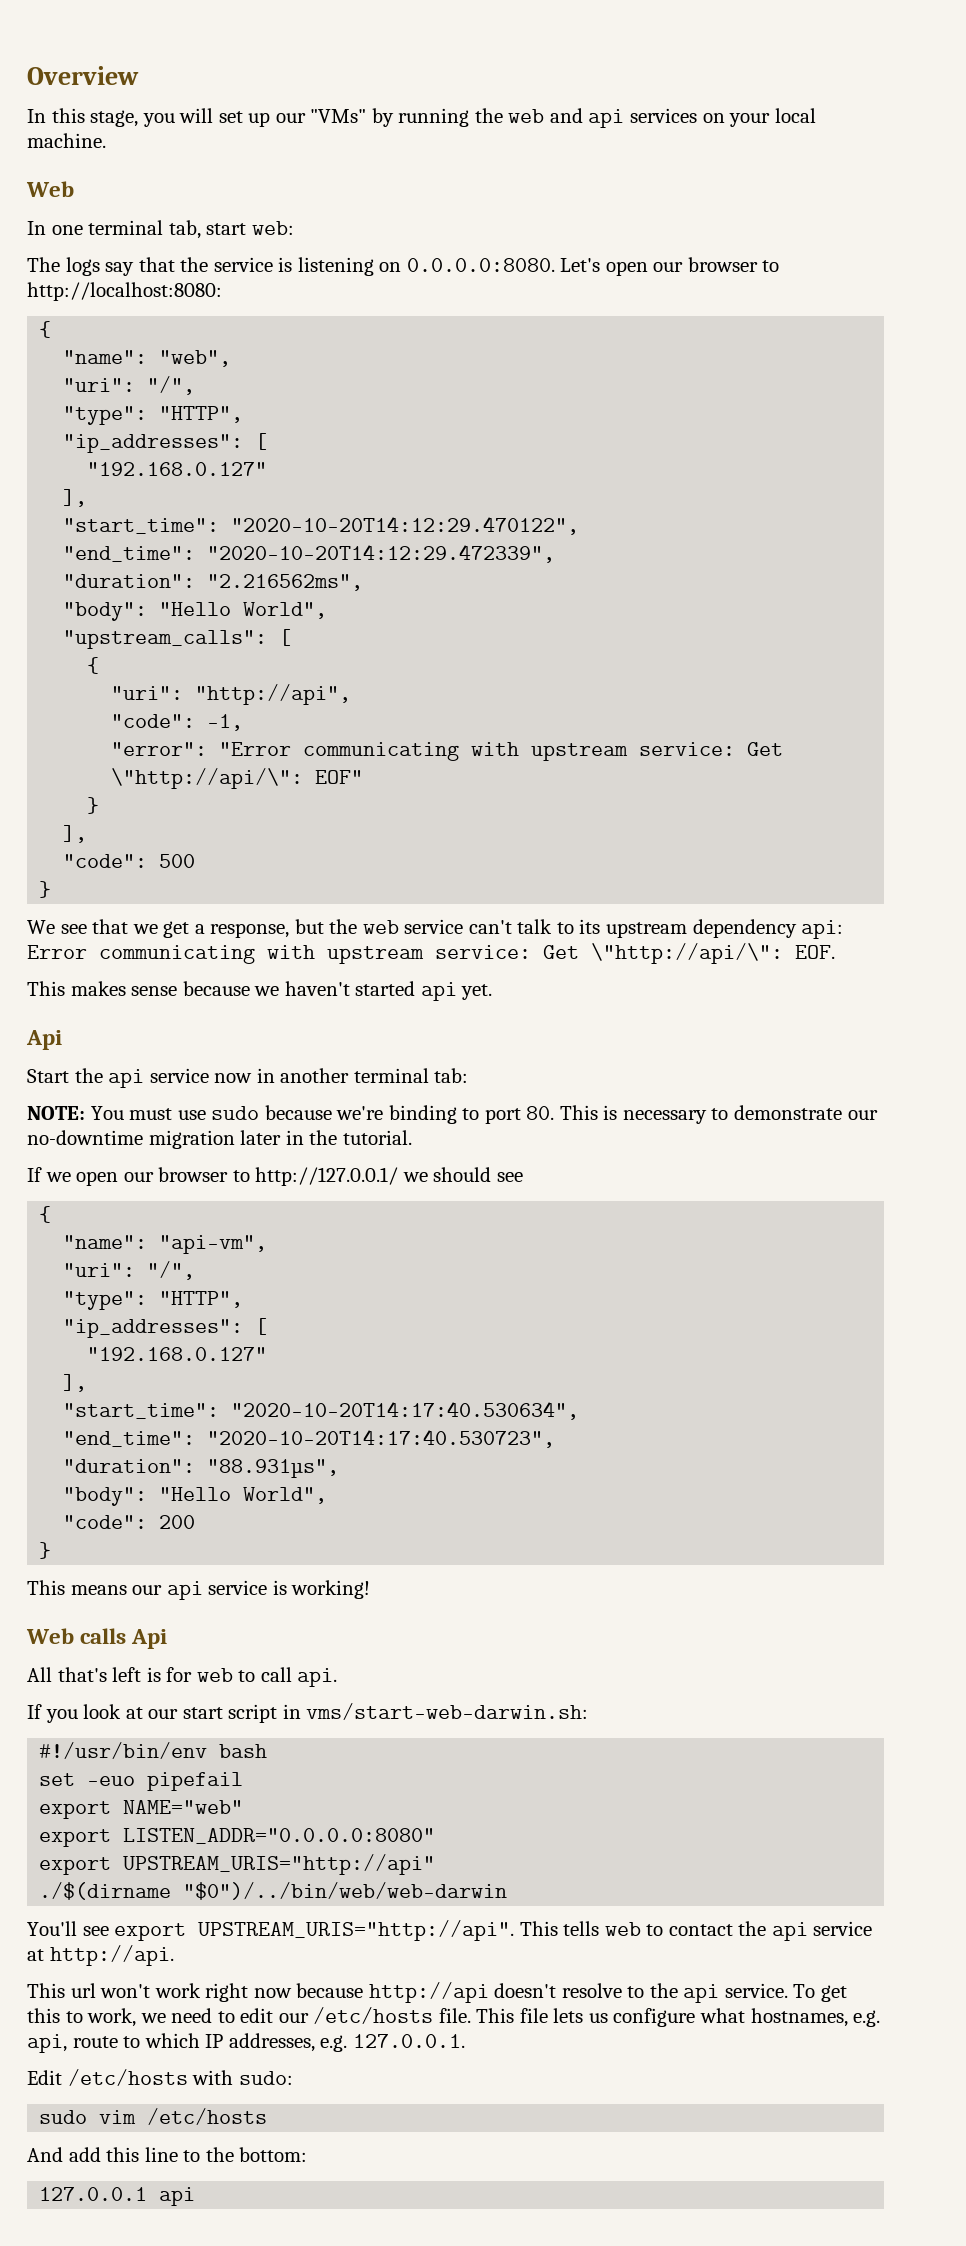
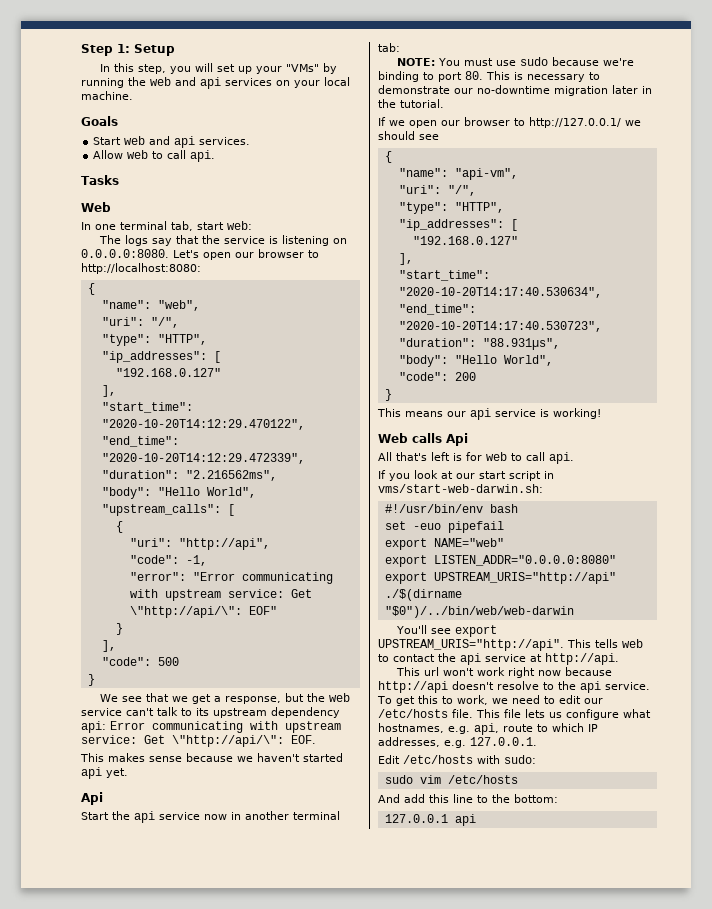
- Overview
+ Step 1: Setup
- In this stage, you will set up our "VMs" by running the web and api services on your local machine.
+ In this step, you will set up your "VMs" by running the web and api services on your local machine.
+ Goals
+ Start web and api services.
+ Allow web to call api.
+ Tasks

